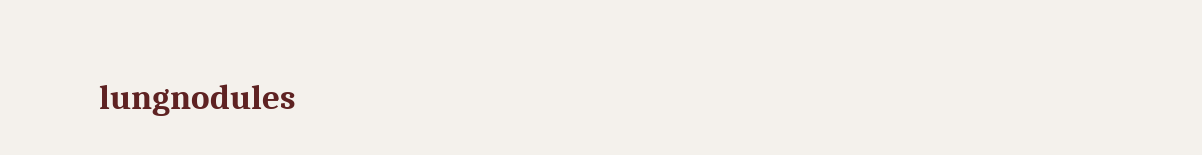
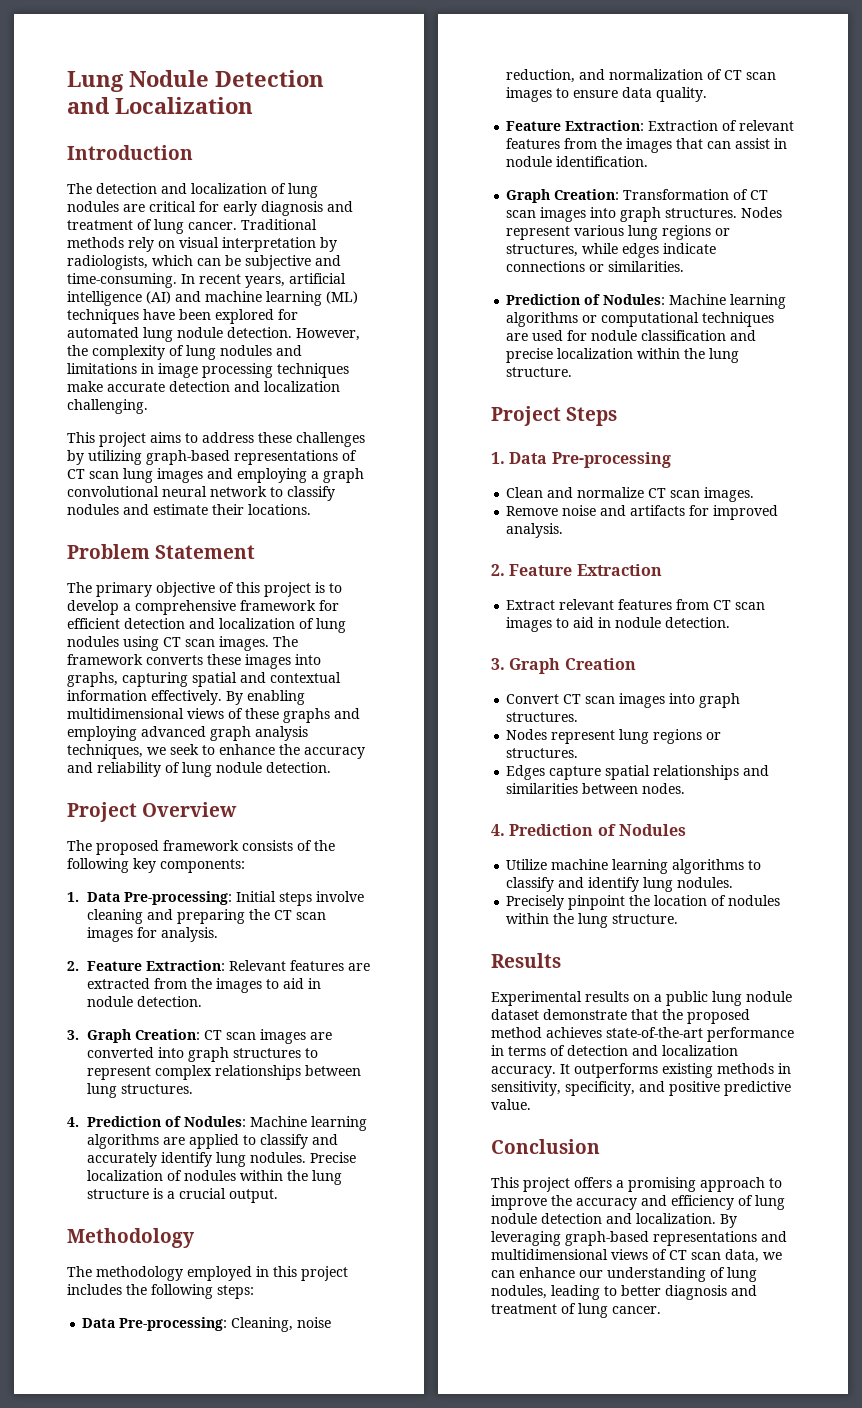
- lungnodules
+ Lung Nodule Detection and Localization
+ Introduction
+ The detection and localization of lung nodules are critical for early diagnosis and treatment of lung cancer. Traditional methods rely on visual interpretation by radiologists, which can be subjective and time-consuming. In recent years, artificial intelligence (AI) and machine learning (ML) techniques have been explored for automated lung nodule detection. However, the complexity of lung nodules and limitations in image processing techniques make accurate detection and localization challenging.
+ This project aims to address these challenges by utilizing graph-based representations of CT scan lung images and employing a graph convolutional neural network to classify nodules and estimate their locations.
+ Problem Statement
+ The primary objective of this project is to develop a comprehensive framework for efficient detection and localization of lung nodules using CT scan images. The framework converts these images into graphs, capturing spatial and contextual information effectively. By enabling multidimensional views of these graphs and employing advanced graph analysis techniques, we seek to enhance the accuracy and reliability of lung nodule detection.
+ Project Overview
+ The proposed framework consists of the following key components:
+ 1. Data Pre-processing: Initial steps involve cleaning and preparing the CT scan images for analysis.
+ 2. Feature Extraction: Relevant features are extracted from the images to aid in nodule detection.
+ 3. Graph Creation: CT scan images are converted into graph structures to represent complex relationships between lung structures.
+ 4. Prediction of Nodules: Machine learning algorithms are applied to classify and accurately identify lung nodules. Precise localization of nodules within the lung structure is a crucial output.
+ Methodology
+ The methodology employed in this project includes the following steps:
+ Data Pre-processing: Cleaning, noise reduction, and normalization of CT scan images to ensure data quality.
+ Feature Extraction: Extraction of relevant features from the images that can assist in nodule identification.
+ Graph Creation: Transformation of CT scan images into graph structures. Nodes represent various lung regions or structures, while edges indicate connections or similarities.
+ Prediction of Nodules: Machine learning algorithms or computational techniques are used for nodule classification and precise localization within the lung structure.
+ Project Steps
+ 1. Data Pre-processing
+ Clean and normalize CT scan images.
+ Remove noise and artifacts for improved analysis.
+ 2. Feature Extraction
+ Extract relevant features from CT scan images to aid in nodule detection.
+ 3. Graph Creation
+ Convert CT scan images into graph structures.
+ Nodes represent lung regions or structures.
+ Edges capture spatial relationships and similarities between nodes.
+ 4. Prediction of Nodules
+ Utilize machine learning algorithms to classify and identify lung nodules.
+ Precisely pinpoint the location of nodules within the lung structure.
+ Results
+ Experimental results on a public lung nodule dataset demonstrate that the proposed method achieves state-of-the-art performance in terms of detection and localization accuracy. It outperforms existing methods in sensitivity, specificity, and positive predictive value.
+ Conclusion
+ This project offers a promising approach to improve the accuracy and efficiency of lung nodule detection and localization. By leveraging graph-based representations and multidimensional views of CT scan data, we can enhance our understanding of lung nodules, leading to better diagnosis and treatment of lung cancer.

